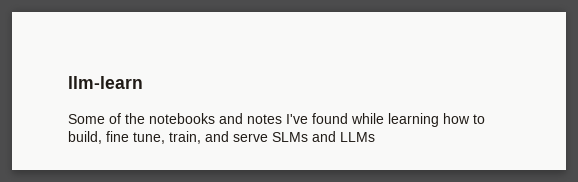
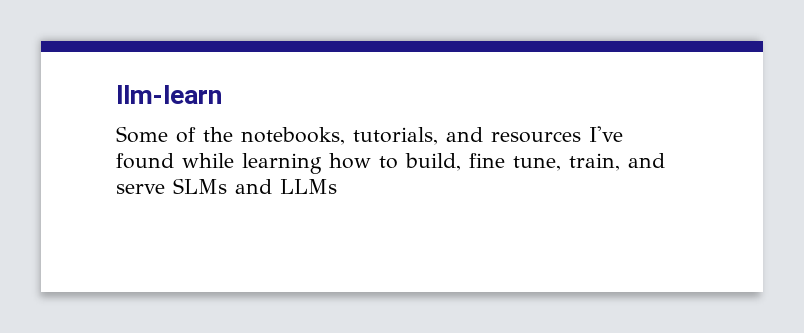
- Some of the notebooks and notes I've found while learning how to build, fine tune, train, and serve SLMs and LLMs
+ Some of the notebooks, tutorials, and resources I've found while learning how to build, fine tune, train, and serve SLMs and LLMs

